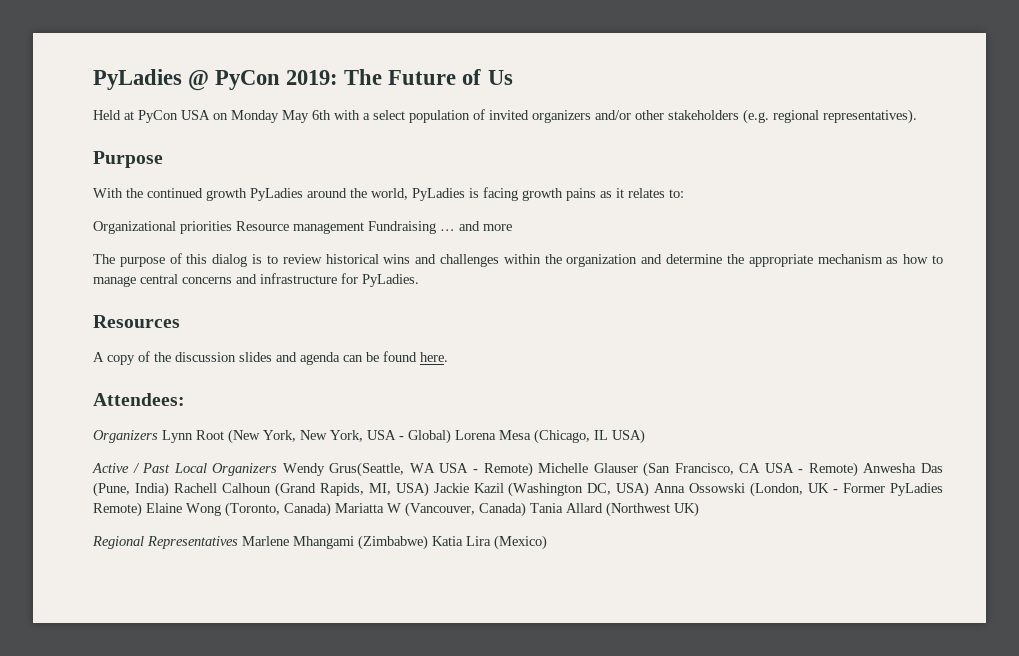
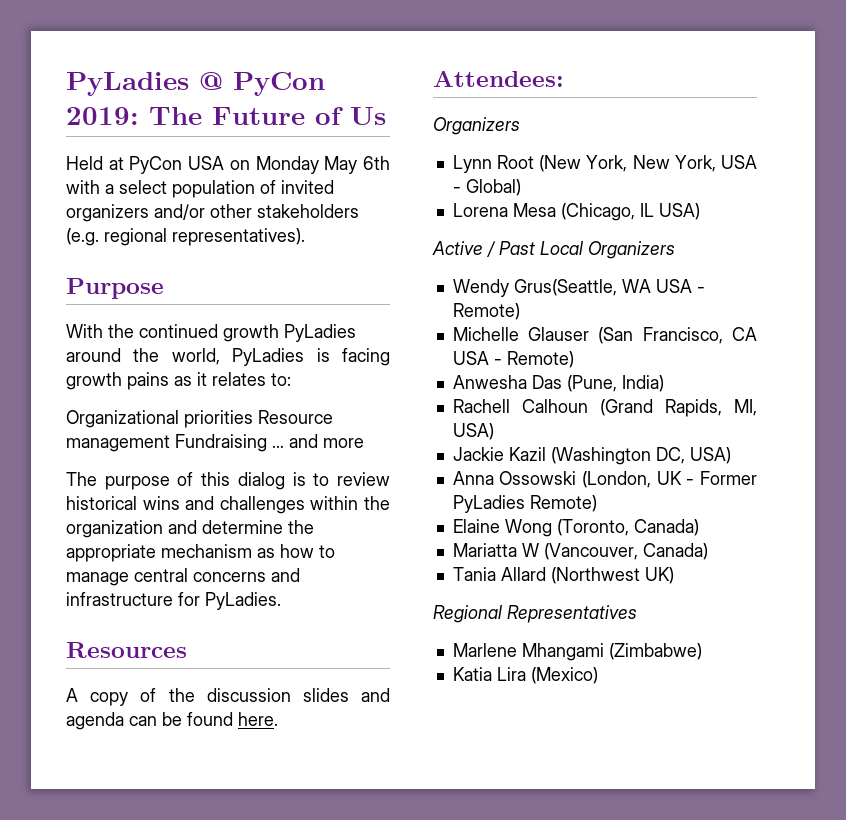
  Attendees:
- Organizers Lynn Root (New York, New York, USA - Global) Lorena Mesa (Chicago, IL USA)
+ Organizers
+ Lynn Root (New York, New York, USA - Global)
+ Lorena Mesa (Chicago, IL USA)
- Active / Past Local Organizers Wendy Grus(Seattle, WA USA - Remote) Michelle Glauser (San Francisco, CA USA - Remote) Anwesha Das (Pune, India) Rachell Calhoun (Grand Rapids, MI, USA) Jackie Kazil (Washington DC, USA) Anna Ossowski (London, UK - Former PyLadies Remote) Elaine Wong (Toronto, Canada) Mariatta W (Vancouver, Canada) Tania Allard (Northwest UK)
+ Active / Past Local Organizers
+ Wendy Grus(Seattle, WA USA - Remote)
+ Michelle Glauser (San Francisco, CA USA - Remote)
+ Anwesha Das (Pune, India)
+ Rachell Calhoun (Grand Rapids, MI, USA)
+ Jackie Kazil (Washington DC, USA)
+ Anna Ossowski (London, UK - Former PyLadies Remote)
+ Elaine Wong (Toronto, Canada)
+ Mariatta W (Vancouver, Canada)
+ Tania Allard (Northwest UK)
- Regional Representatives Marlene Mhangami (Zimbabwe) Katia Lira (Mexico)
+ Regional Representatives
+ Marlene Mhangami (Zimbabwe)
+ Katia Lira (Mexico)

